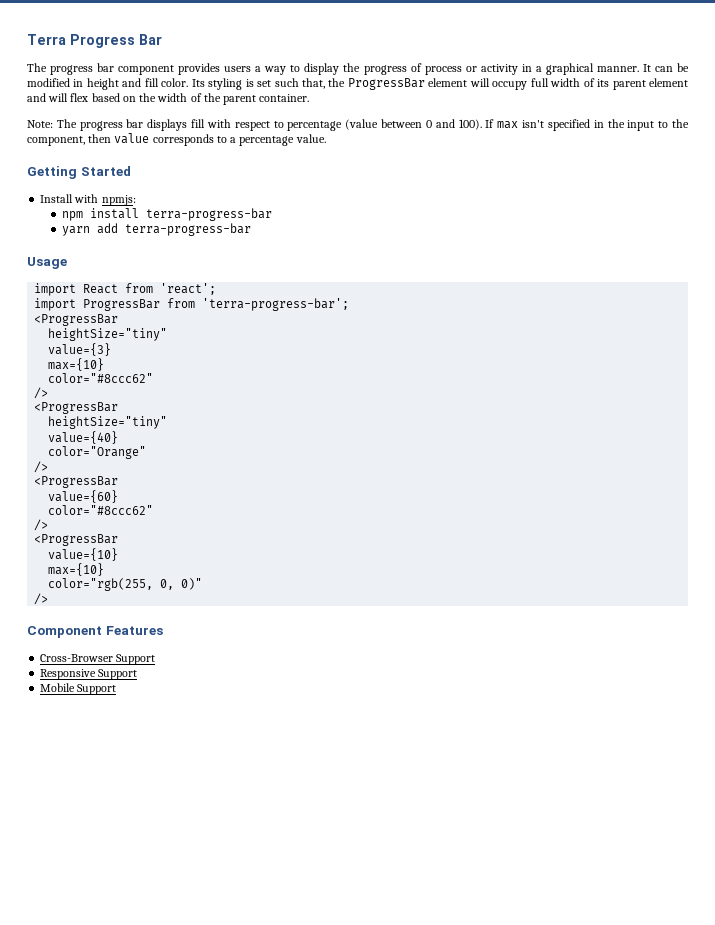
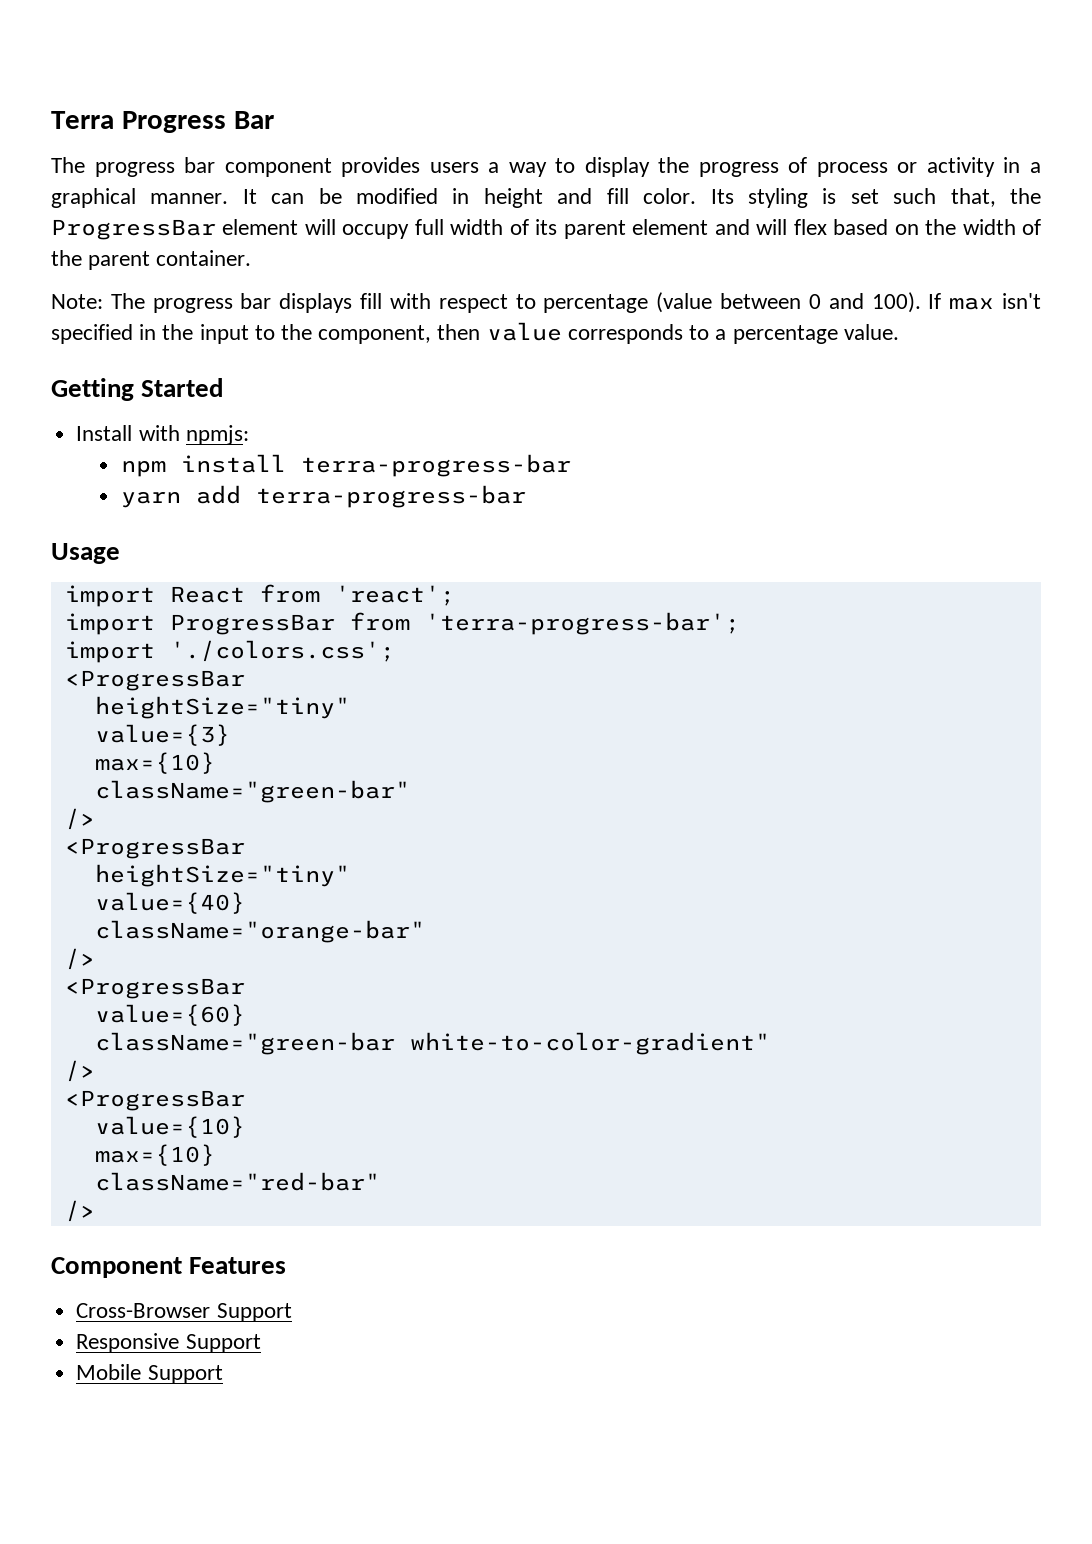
+ import './colors.css';
  value={3}
  max={10}
- color="#8ccc62"
+ className="green-bar"
- color="Orange"
+ className="orange-bar"
  value={60}
- color="#8ccc62"
+ className="green-bar white-to-color-gradient"
- color="rgb(255, 0, 0)"
+ className="red-bar"

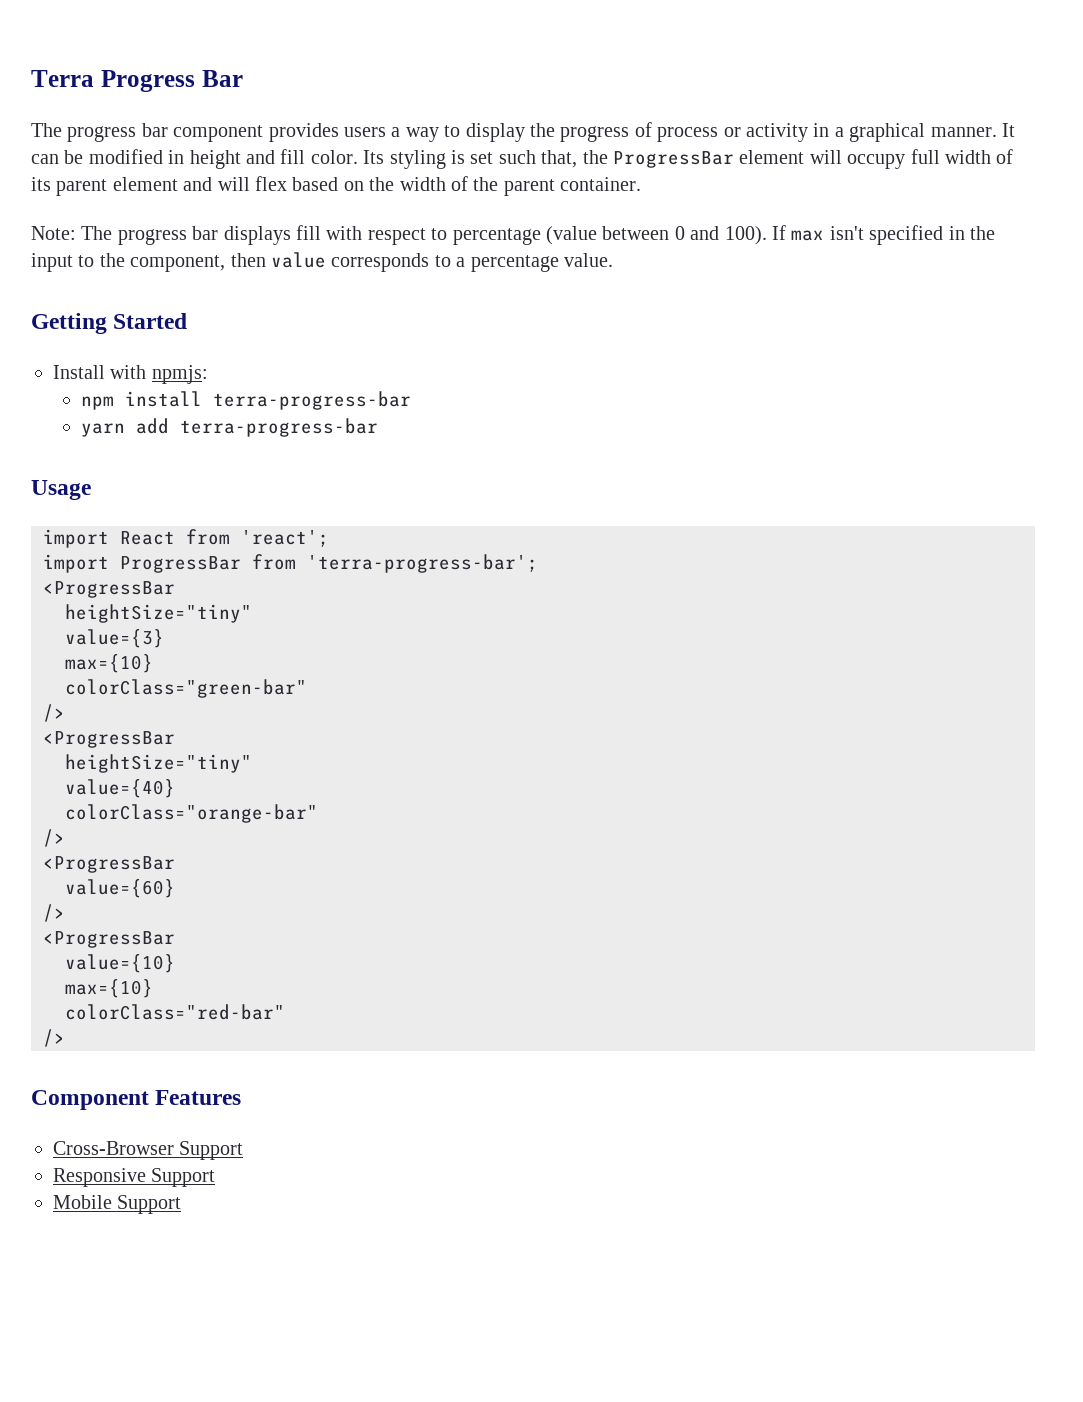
- import './colors.css';
- className="green-bar"
+ colorClass="green-bar"
- className="orange-bar"
+ colorClass="orange-bar"
- className="green-bar white-to-color-gradient"
- className="red-bar"
+ colorClass="red-bar"

